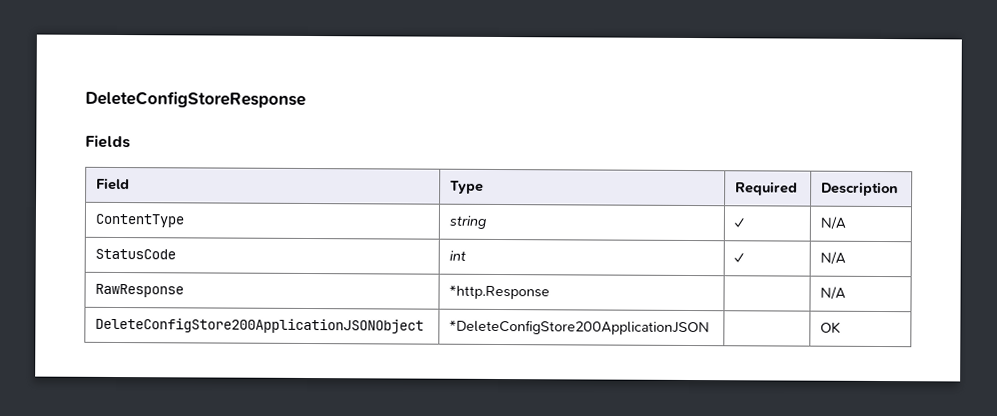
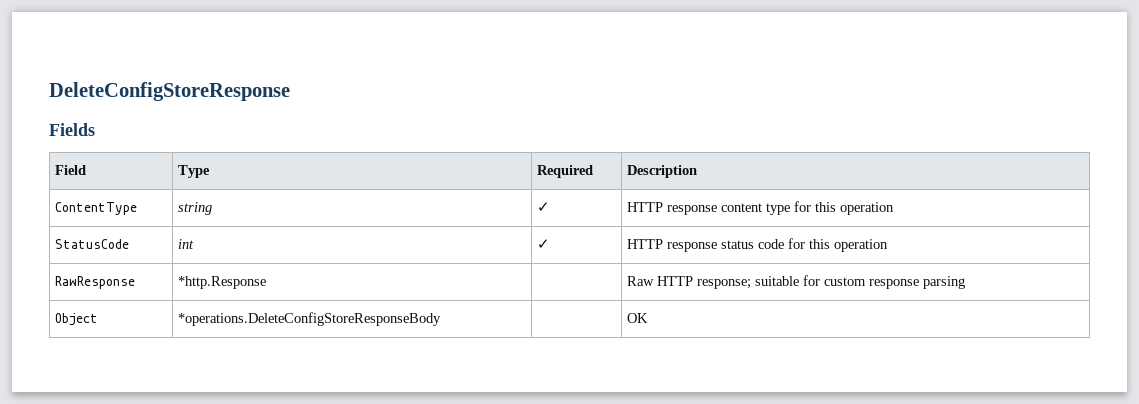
- ContentType | string | ✓ | N/A
- StatusCode | int | ✓ | N/A
- RawResponse | *http.Response | | N/A
- DeleteConfigStore200ApplicationJSONObject | *DeleteConfigStore200ApplicationJSON | | OK
+ ContentType | string | ✓ | HTTP response content type for this operation
+ StatusCode | int | ✓ | HTTP response status code for this operation
+ RawResponse | *http.Response | | Raw HTTP response; suitable for custom response parsing
+ Object | *operations.DeleteConfigStoreResponseBody | | OK

